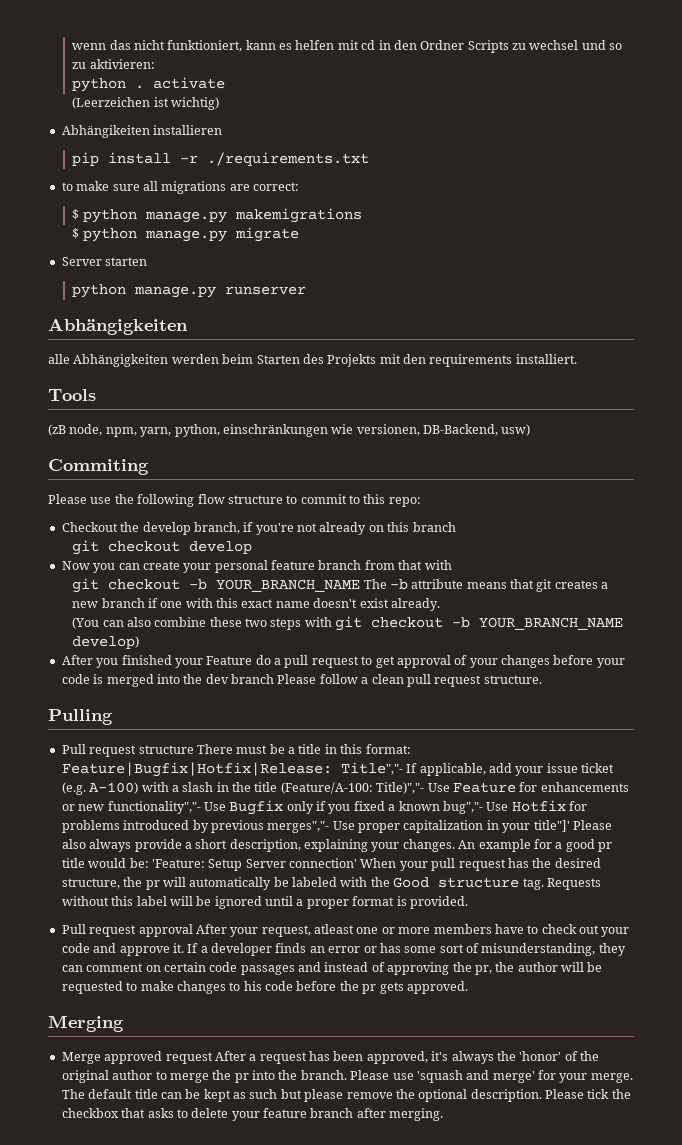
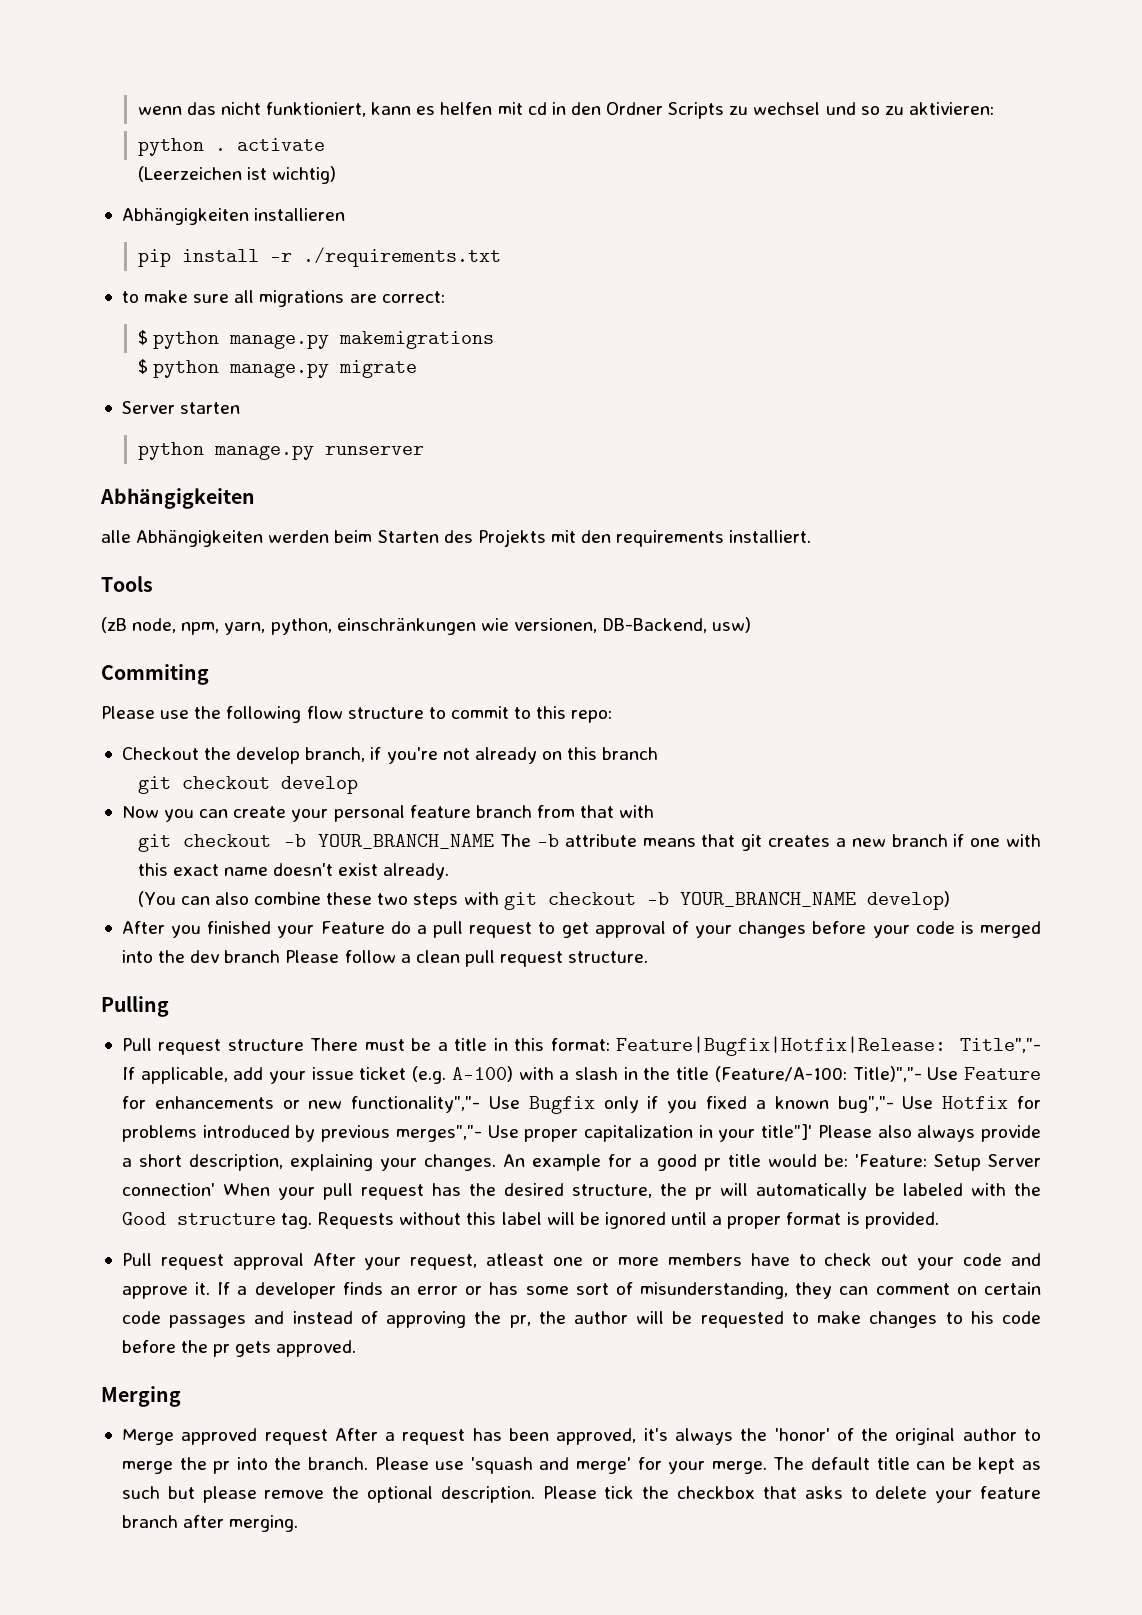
- Abhängikeiten installieren
+ Abhängigkeiten installieren

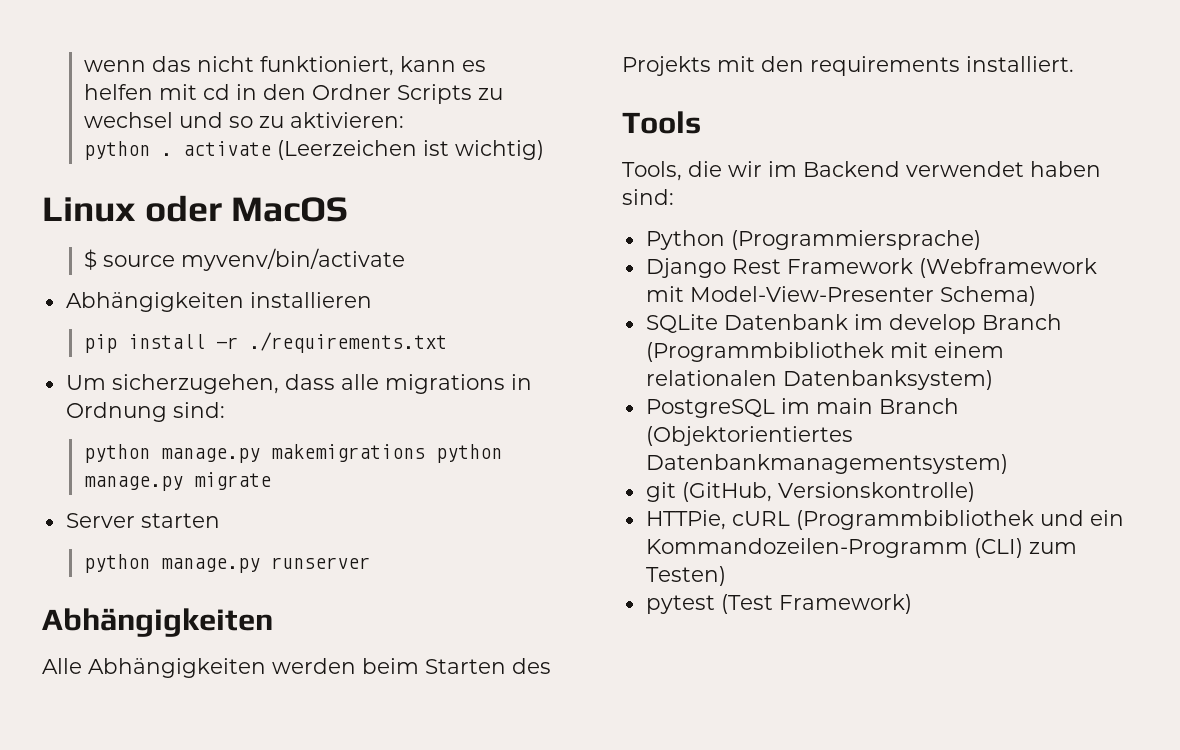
- python . activate
- (Leerzeichen ist wichtig)
+ python . activate (Leerzeichen ist wichtig)
+ Linux oder MacOS
+ $ source myvenv/bin/activate
- to make sure all migrations are correct:
- $ python manage.py makemigrations
- $ python manage.py migrate
+ Um sicherzugehen, dass alle migrations in Ordnung sind:
+ python manage.py makemigrations python manage.py migrate
- alle Abhängigkeiten werden beim Starten des Projekts mit den requirements installiert.
+ Alle Abhängigkeiten werden beim Starten des Projekts mit den requirements installiert.
- (zB node, npm, yarn, python, einschränkungen wie versionen, DB-Backend, usw)
- Commiting
- Please use the following flow structure to commit to this repo:
- Checkout the develop branch, if you're not already on this branch
- git checkout develop
- Now you can create your personal feature branch from that with
- git checkout -b YOUR_BRANCH_NAME The -b attribute means that git creates a new branch if one with this exact name doesn't exist already.
- (You can also combine these two steps with git checkout -b YOUR_BRANCH_NAME develop)
- After you finished your Feature do a pull request to get approval of your changes before your code is merged into the dev branch Please follow a clean pull request structure.
- Pulling
- Pull request structure There must be a title in this format: Feature|Bugfix|Hotfix|Release: Title","- If applicable, add your issue ticket (e.g. A-100) with a slash in the title (Feature/A-100: Title)","- Use Feature for enhancements or new functionality","- Use Bugfix only if you fixed a known bug","- Use Hotfix for problems introduced by previous merges","- Use proper capitalization in your title"]' Please also always provide a short description, explaining your changes. An example for a good pr title would be: 'Feature: Setup Server connection' When your pull request has the desired structure, the pr will automatically be labeled with the Good structure tag. Requests without this label will be ignored until a proper format is provided.
- Pull request approval After your request, atleast one or more members have to check out your code and approve it. If a developer finds an error or has some sort of misunderstanding, they can comment on certain code passages and instead of approving the pr, the author will be requested to make changes to his code before the pr gets approved.
- Merging
- Merge approved request After a request has been approved, it's always the 'honor' of the original author to merge the pr into the branch. Please use 'squash and merge' for your merge. The default title can be kept as such but please remove the optional description. Please tick the checkbox that asks to delete your feature branch after merging.
+ Tools, die wir im Backend verwendet haben sind:
+ Python (Programmiersprache)
+ Django Rest Framework (Webframework mit Model-View-Presenter Schema)
+ SQLite Datenbank im develop Branch (Programmbibliothek mit einem relationalen Datenbanksystem)
+ PostgreSQL im main Branch (Objektorientiertes Datenbankmanagementsystem)
+ git (GitHub, Versionskontrolle)
+ HTTPie, cURL (Programmbibliothek und ein Kommandozeilen-Programm (CLI) zum Testen)
+ pytest (Test Framework)

